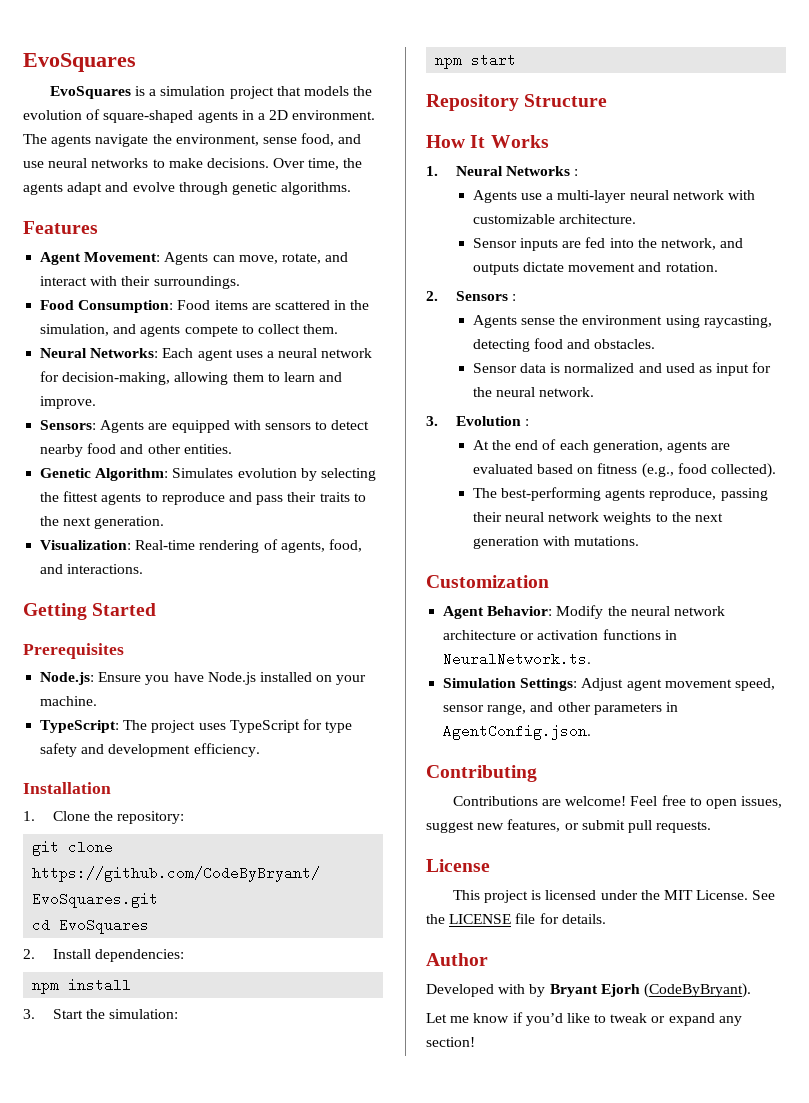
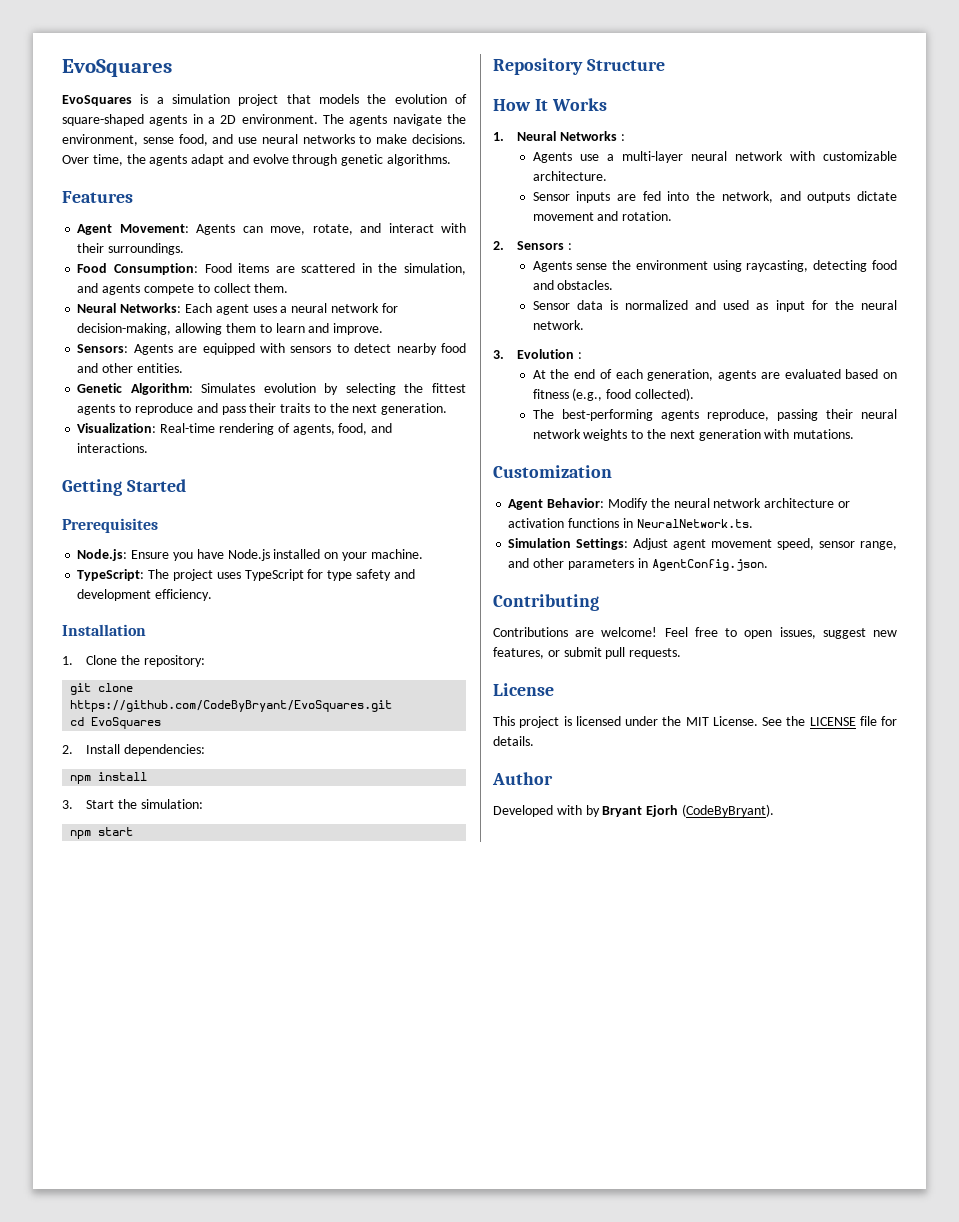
- Let me know if you’d like to tweak or expand any section!

